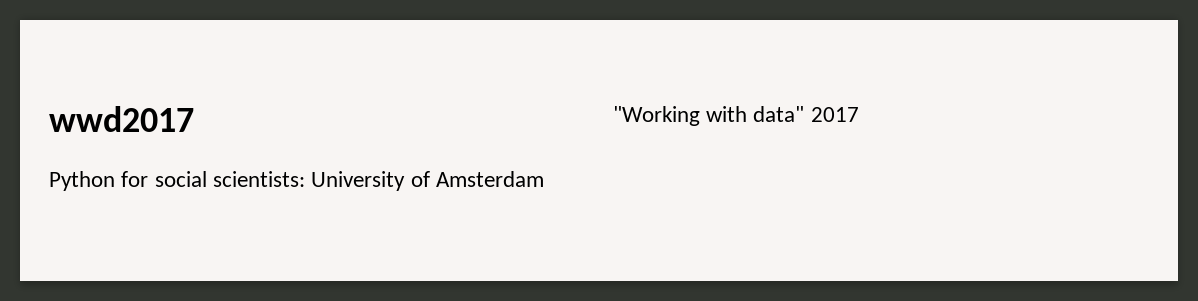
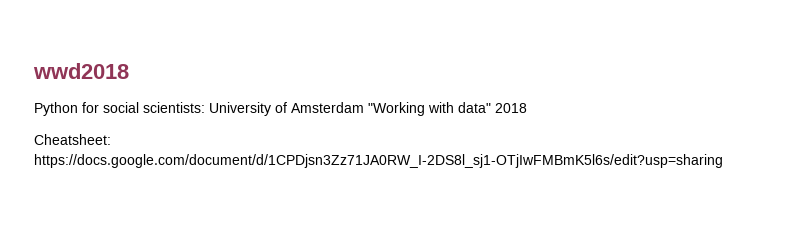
- wwd2017
+ wwd2018
- Python for social scientists: University of Amsterdam "Working with data" 2017
+ Python for social scientists: University of Amsterdam "Working with data" 2018
+ Cheatsheet: https://docs.google.com/document/d/1CPDjsn3Zz71JA0RW_I-2DS8l_sj1-OTjIwFMBmK5l6s/edit?usp=sharing

